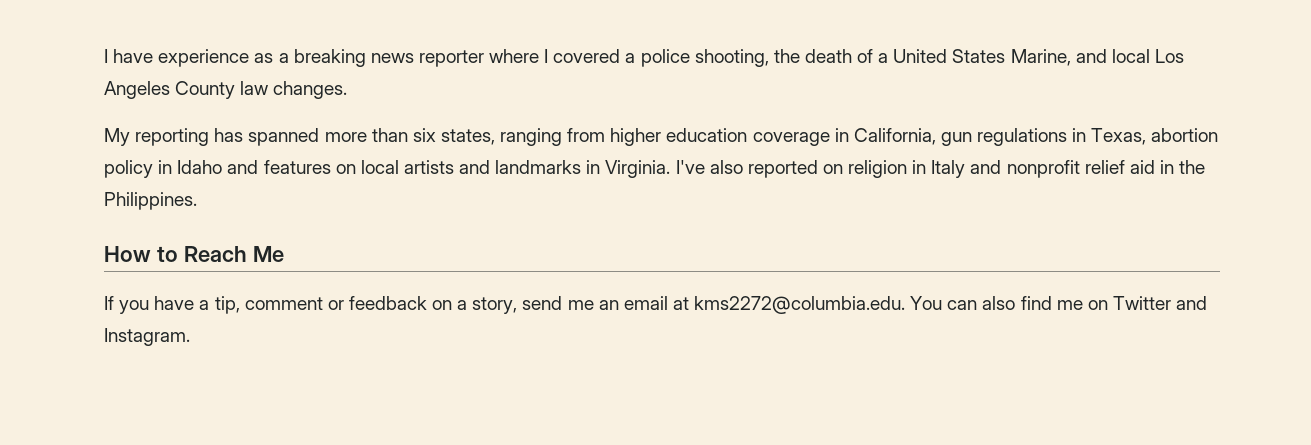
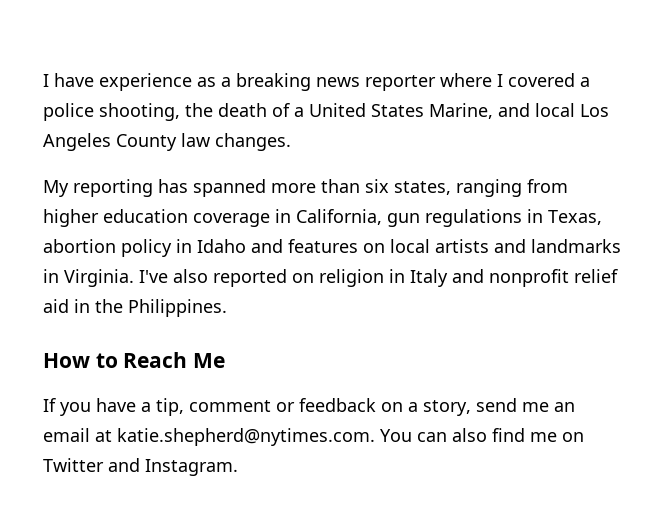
- If you have a tip, comment or feedback on a story, send me an email at kms2272@columbia.edu. You can also find me on Twitter and Instagram.
+ If you have a tip, comment or feedback on a story, send me an email at katie.shepherd@nytimes.com. You can also find me on Twitter and Instagram.

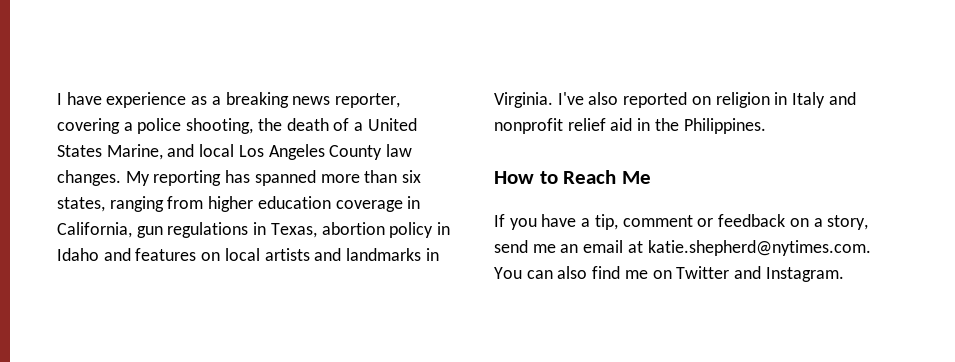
- I have experience as a breaking news reporter where I covered a police shooting, the death of a United States Marine, and local Los Angeles County law changes.
- My reporting has spanned more than six states, ranging from higher education coverage in California, gun regulations in Texas, abortion policy in Idaho and features on local artists and landmarks in Virginia.
+ I have experience as a breaking news reporter, covering a police shooting, the death of a United States Marine, and local Los Angeles County law changes. My reporting has spanned more than six states, ranging from higher education coverage in California, gun regulations in Texas, abortion policy in Idaho and features on local artists and landmarks in Virginia.

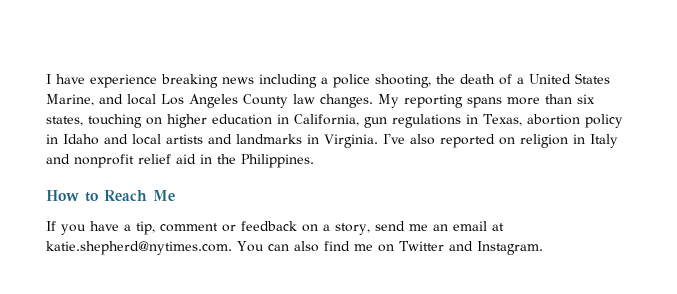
- I have experience as a breaking news reporter, covering a police shooting, the death of a United States Marine, and local Los Angeles County law changes.
+ I have experience breaking news including a police shooting, the death of a United States Marine, and local Los Angeles County law changes.
- My reporting has spanned more than six states, ranging from higher education coverage in California, gun regulations in Texas, abortion policy in Idaho and features on local artists and landmarks in Virginia.
+ My reporting spans more than six states, touching on higher education in California, gun regulations in Texas, abortion policy in Idaho and local artists and landmarks in Virginia.

